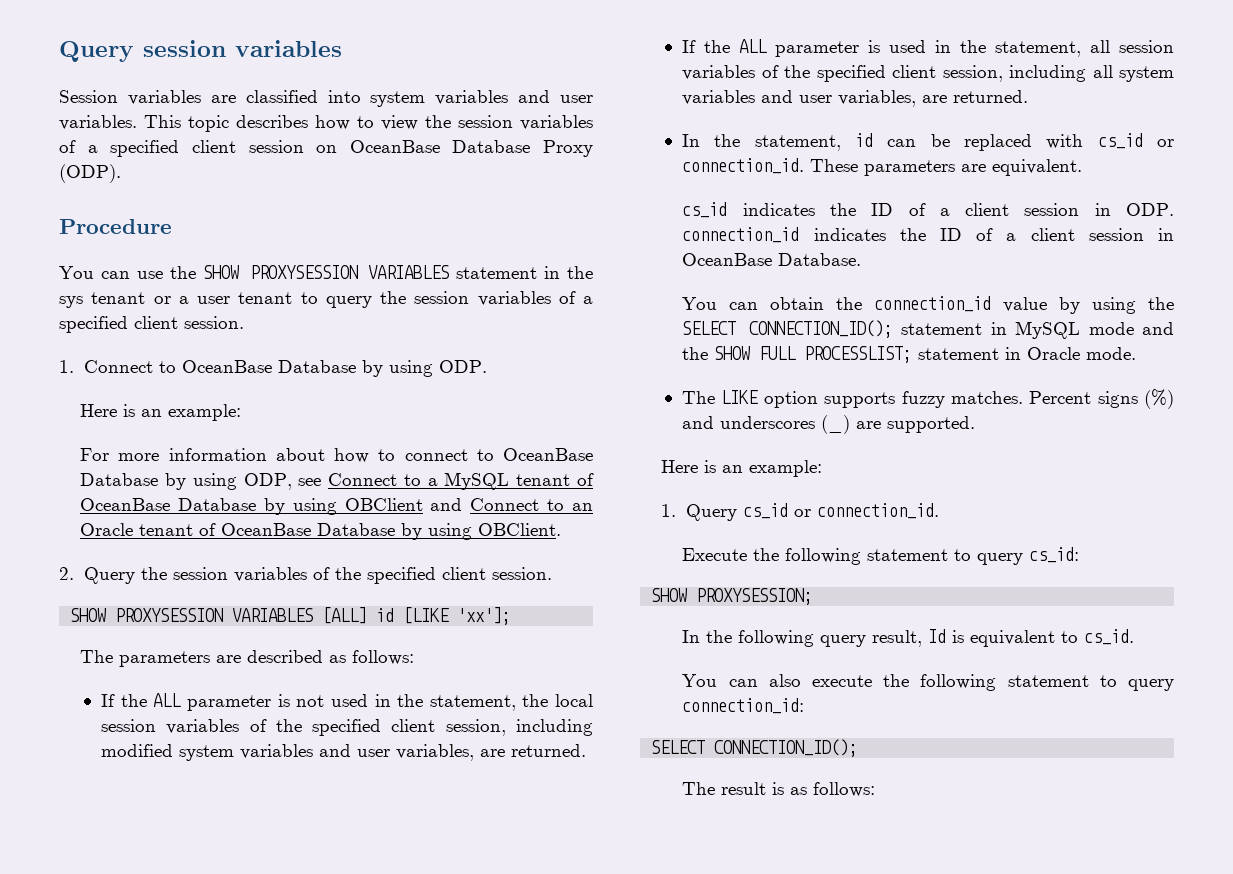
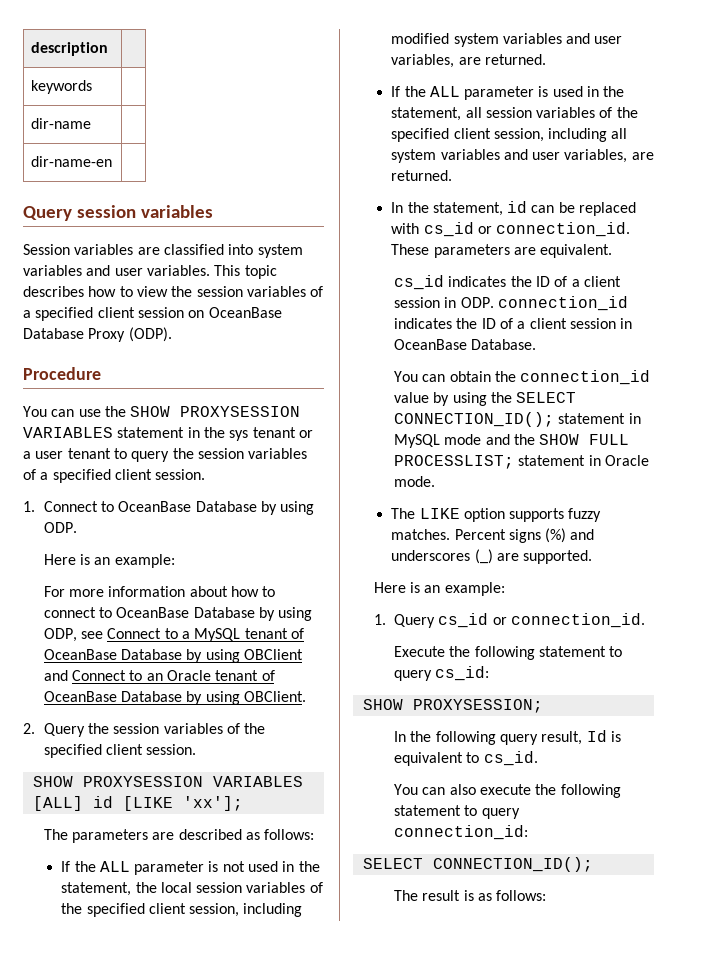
+ description |
+ keywords |
+ dir-name |
+ dir-name-en |

